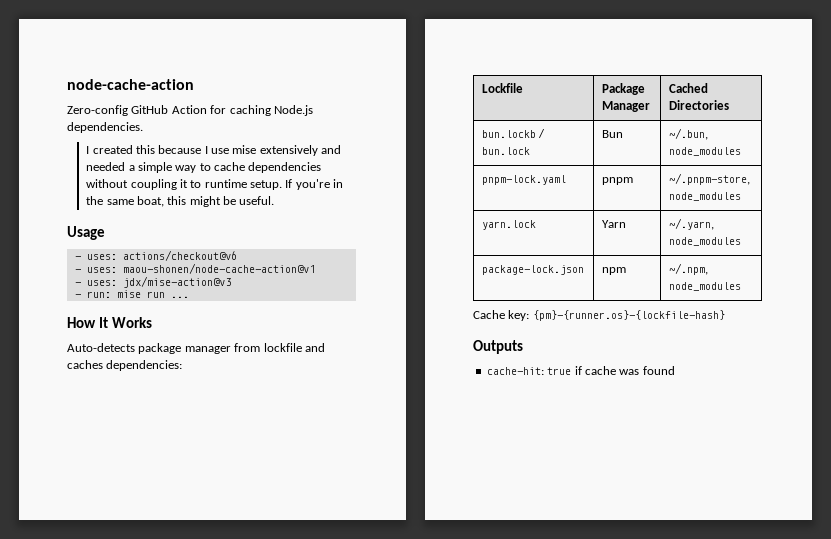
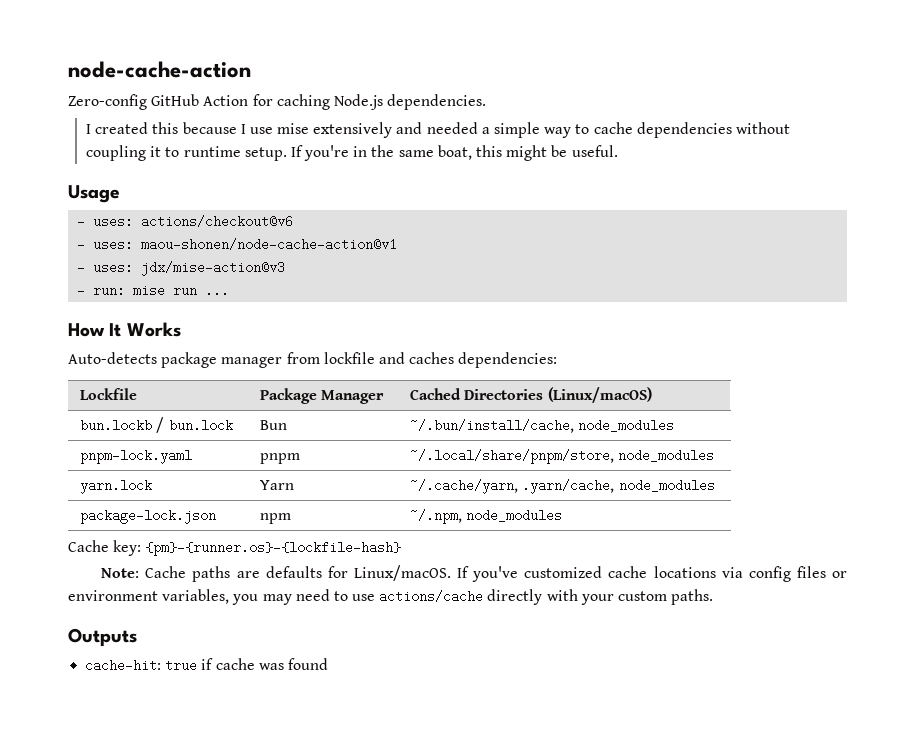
- Lockfile | Package Manager | Cached Directories
+ Lockfile | Package Manager | Cached Directories (Linux/macOS)
- bun.lockb / bun.lock | Bun | ~/.bun, node_modules
+ bun.lockb / bun.lock | Bun | ~/.bun/install/cache, node_modules
- pnpm-lock.yaml | pnpm | ~/.pnpm-store, node_modules
+ pnpm-lock.yaml | pnpm | ~/.local/share/pnpm/store, node_modules
- yarn.lock | Yarn | ~/.yarn, node_modules
+ yarn.lock | Yarn | ~/.cache/yarn, .yarn/cache, node_modules
+ Note: Cache paths are defaults for Linux/macOS. If you've customized cache locations via config files or environment variables, you may need to use actions/cache directly with your custom paths.

